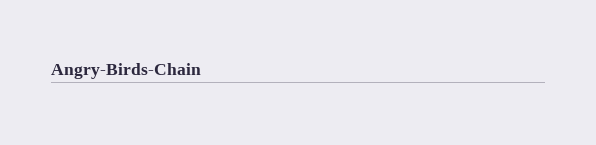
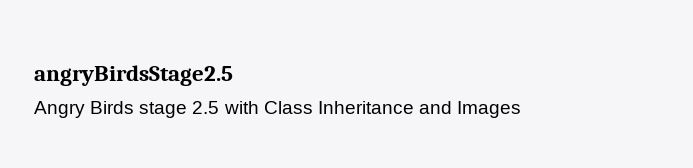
- Angry-Birds-Chain
+ angryBirdsStage2.5
+ Angry Birds stage 2.5 with Class Inheritance and Images

